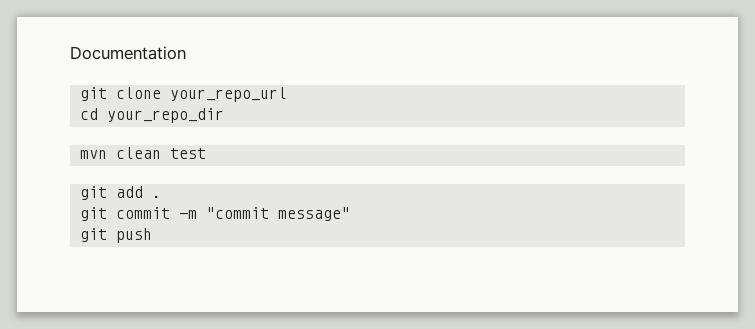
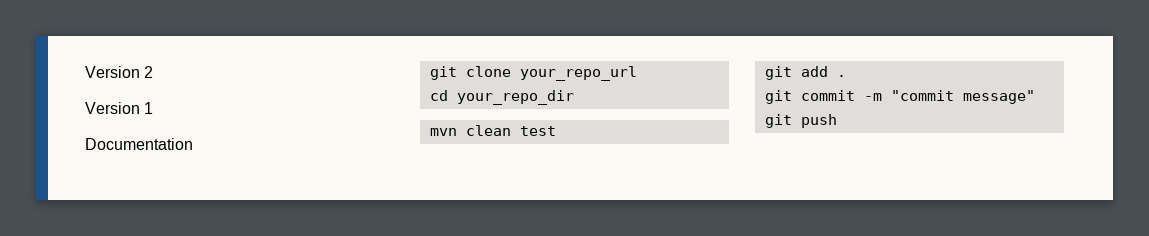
+ Version 2
+ Version 1

